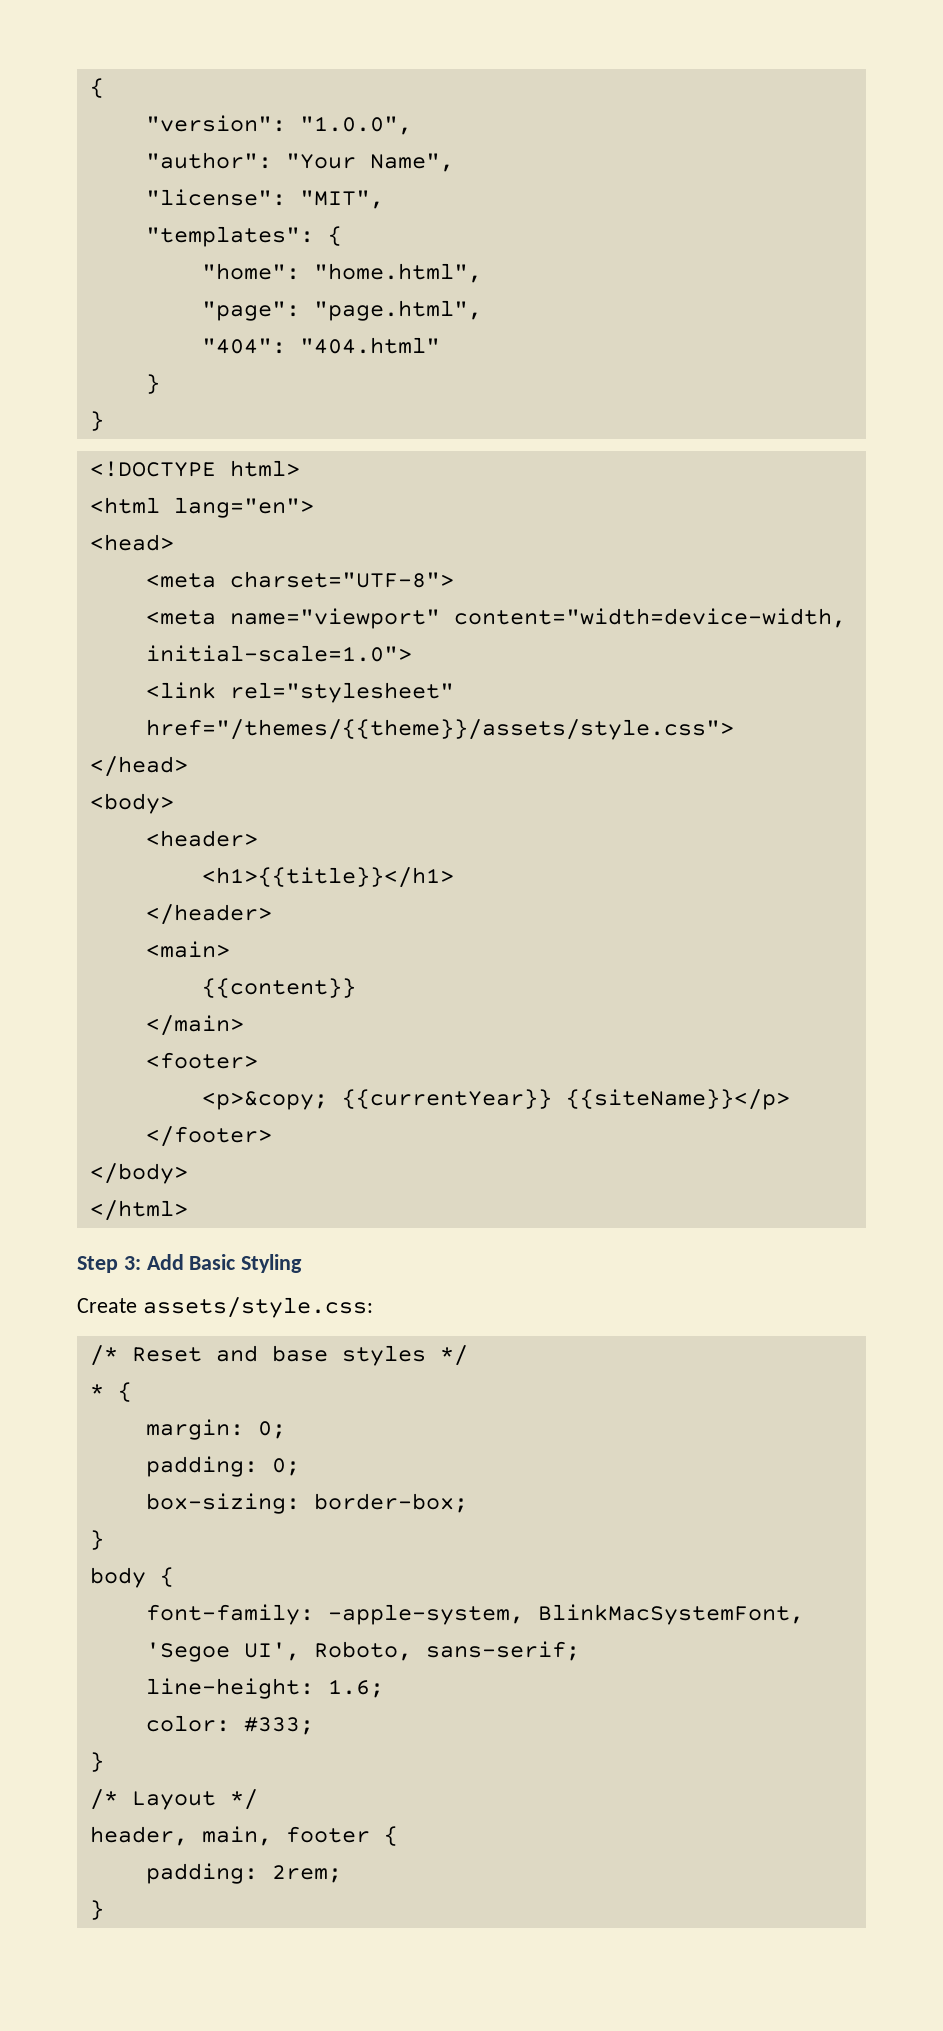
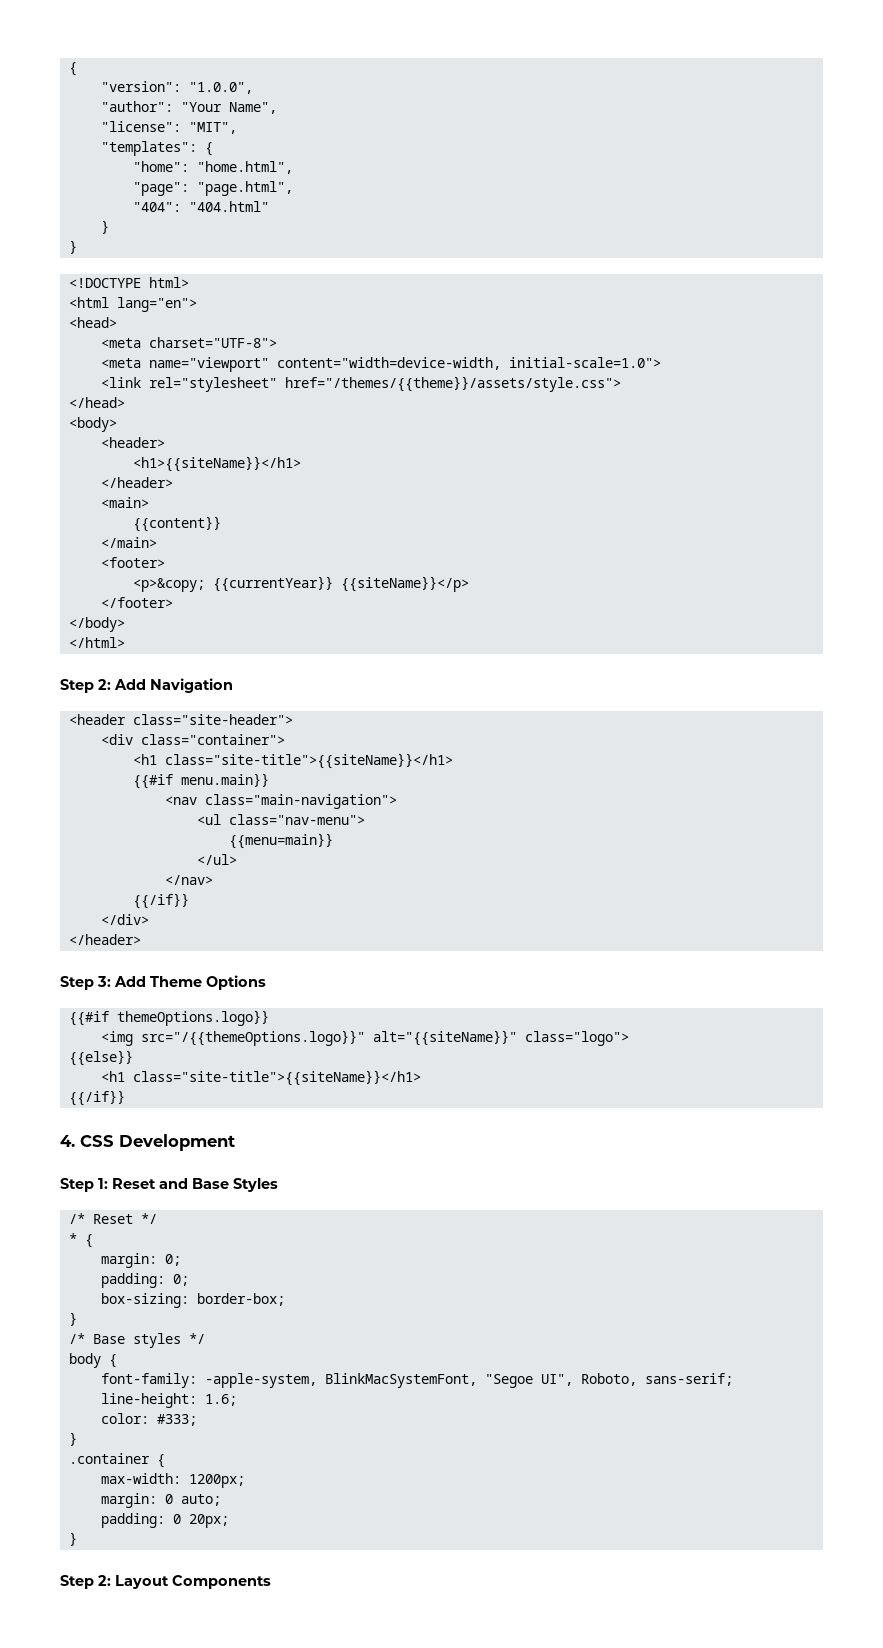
- <h1>{{title}}</h1>
+ <h1>{{siteName}}</h1>
- Step 3: Add Basic Styling
- Create assets/style.css:
+ Step 2: Add Navigation
+ <header class="site-header">
+ <div class="container">
+ <h1 class="site-title">{{siteName}}</h1>
+ {{#if menu.main}}
+ <nav class="main-navigation">
+ <ul class="nav-menu">
+ {{menu=main}}
+ </ul>
+ </nav>
+ {{/if}}
+ </div>
+ </header>
+ Step 3: Add Theme Options
+ {{#if themeOptions.logo}}
+ <img src="/{{themeOptions.logo}}" alt="{{siteName}}" class="logo">
+ {{else}}
+ <h1 class="site-title">{{siteName}}</h1>
+ {{/if}}
+ 4. CSS Development
+ Step 1: Reset and Base Styles
- /* Reset and base styles */
+ /* Reset */
+ /* Base styles */
- font-family: -apple-system, BlinkMacSystemFont, 'Segoe UI', Roboto, sans-serif;
+ font-family: -apple-system, BlinkMacSystemFont, "Segoe UI", Roboto, sans-serif;
- /* Layout */
- header, main, footer {
- padding: 2rem;
+ .container {
+ max-width: 1200px;
+ margin: 0 auto;
+ padding: 0 20px;
  }
+ Step 2: Layout Components

